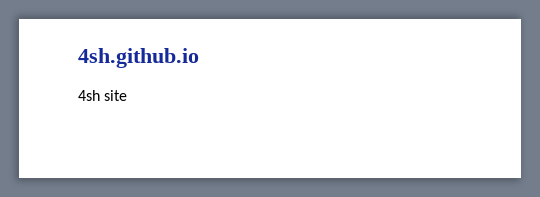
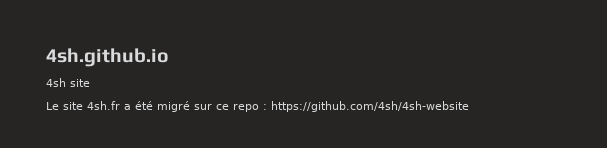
+ Le site 4sh.fr a été migré sur ce repo : https://github.com/4sh/4sh-website

